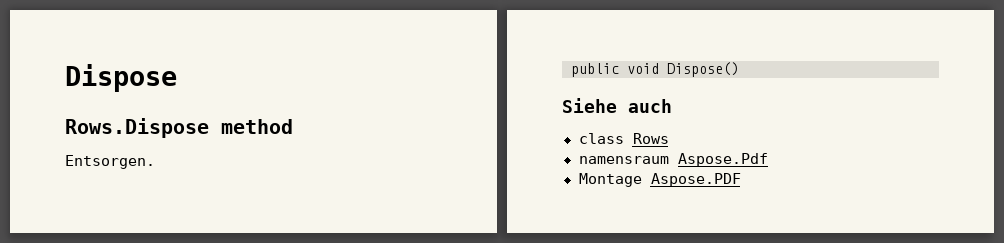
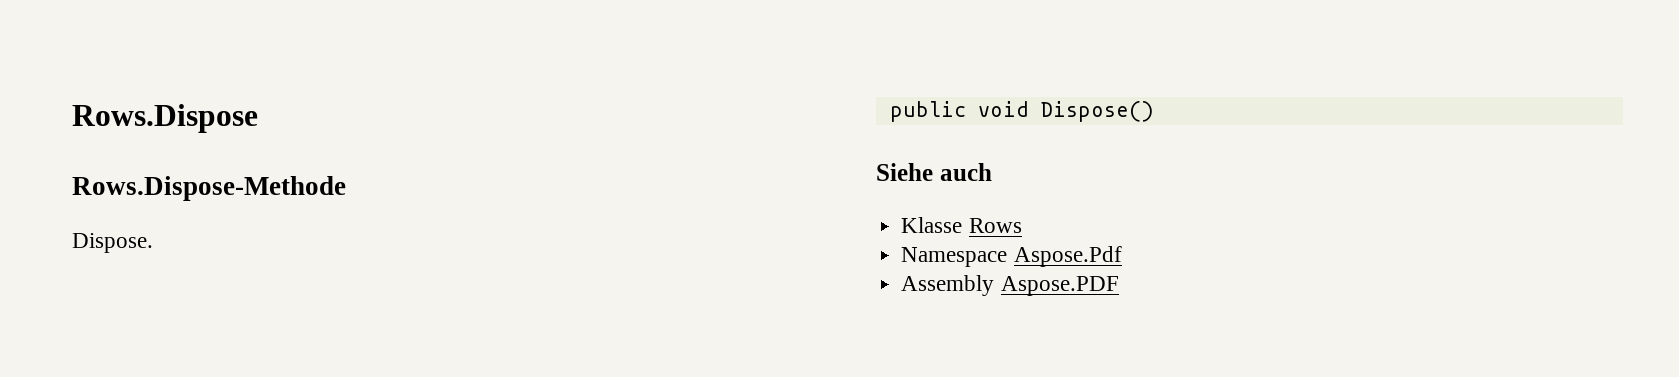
- Dispose
- Rows.Dispose method
- Entsorgen.
+ Rows.Dispose
+ Rows.Dispose-Methode
+ Dispose.
- class Rows
+ Klasse Rows
- namensraum Aspose.Pdf
+ Namespace Aspose.Pdf
- Montage Aspose.PDF
+ Assembly Aspose.PDF

